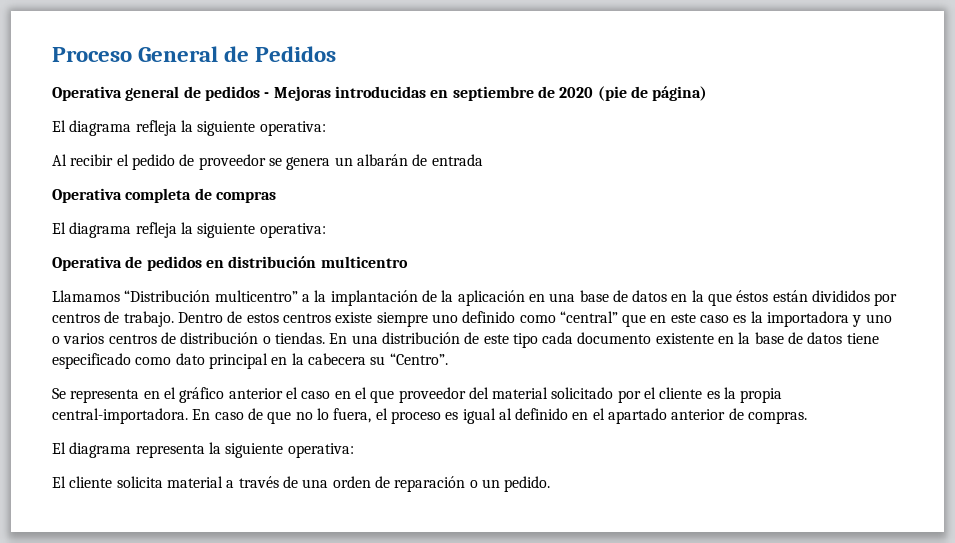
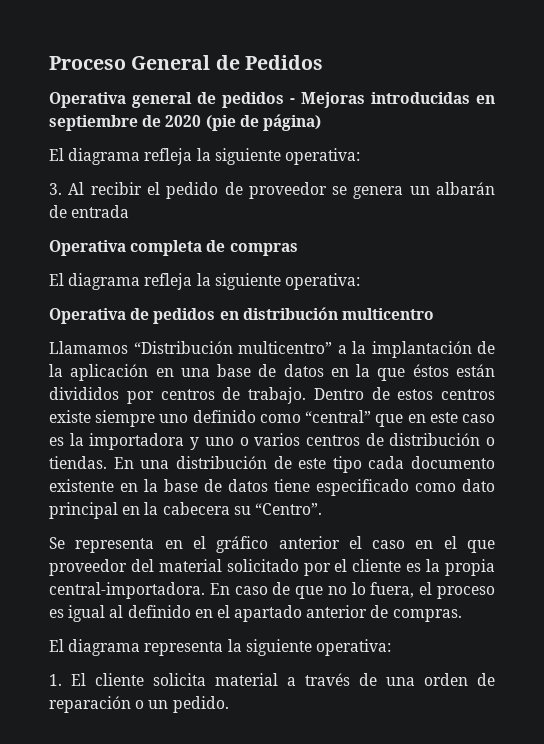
- Al recibir el pedido de proveedor se genera un albarán de entrada
+ 3. Al recibir el pedido de proveedor se genera un albarán de entrada
- El cliente solicita material a través de una orden de reparación o un pedido.
+ 1. El cliente solicita material a través de una orden de reparación o un pedido.

